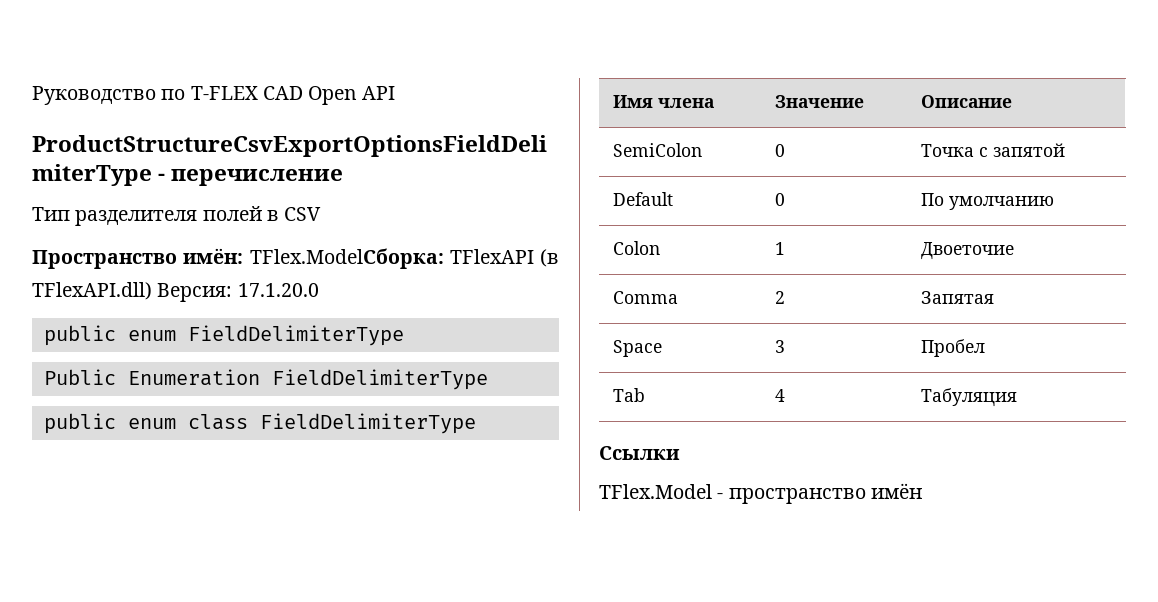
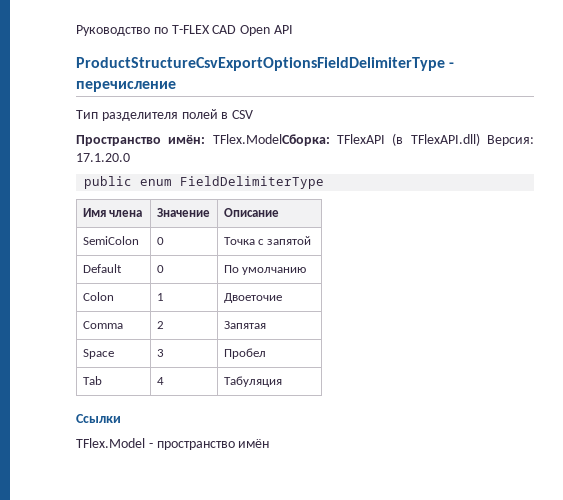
- Public Enumeration FieldDelimiterType
- public enum class FieldDelimiterType

